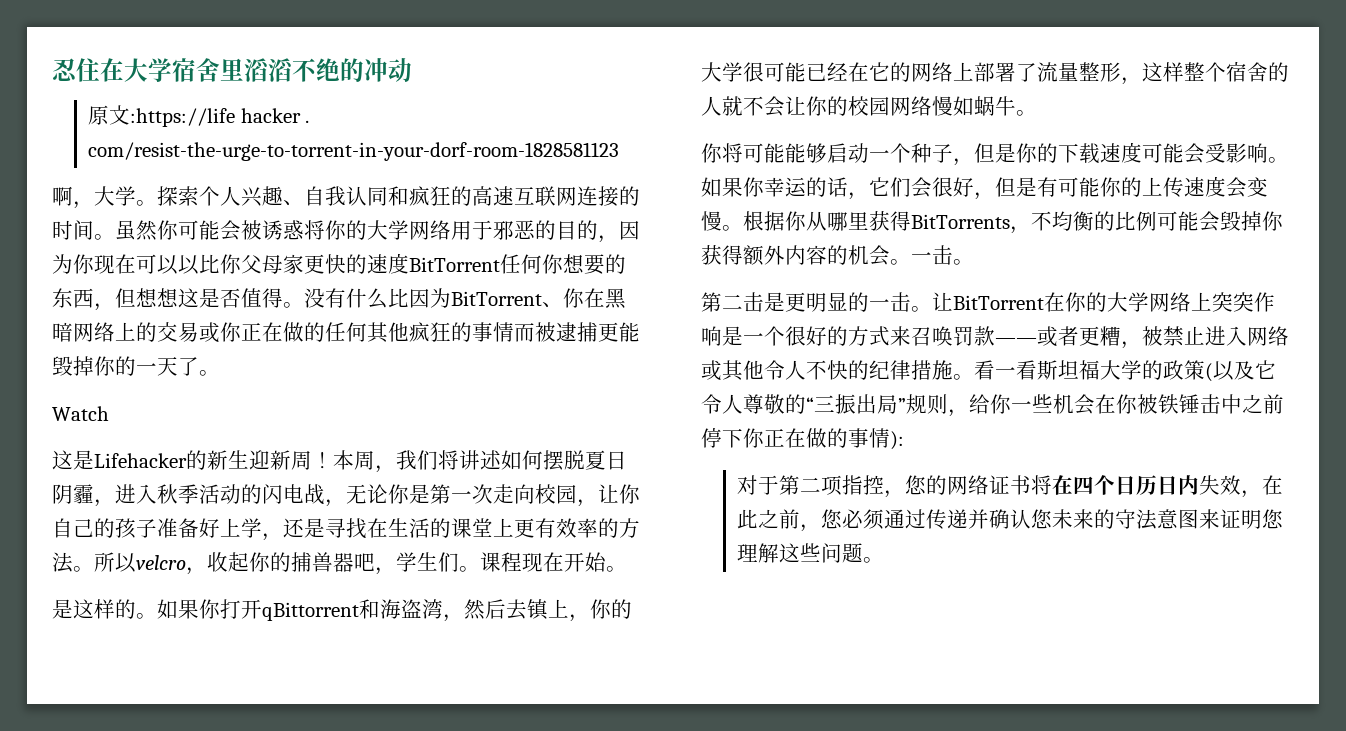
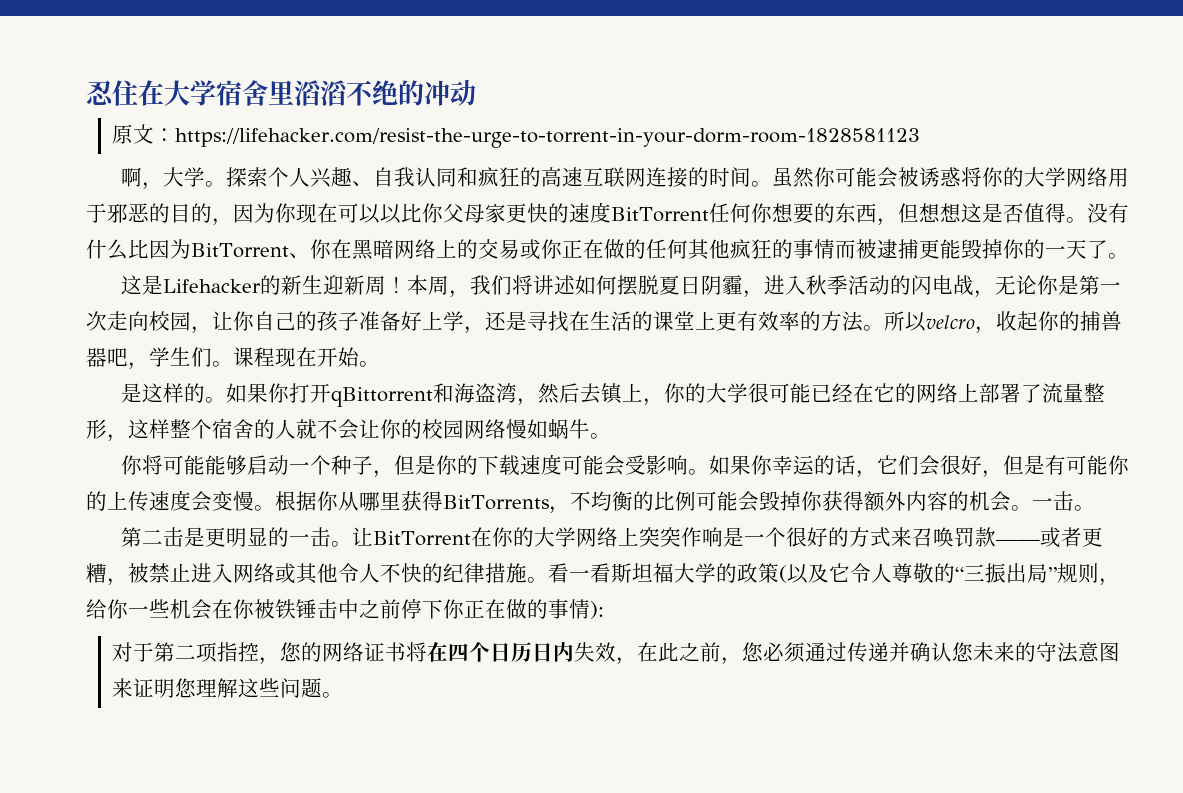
- 原文:https://life hacker . com/resist-the-urge-to-torrent-in-your-dorf-room-1828581123
+ 原文：https://lifehacker.com/resist-the-urge-to-torrent-in-your-dorm-room-1828581123
- Watch

